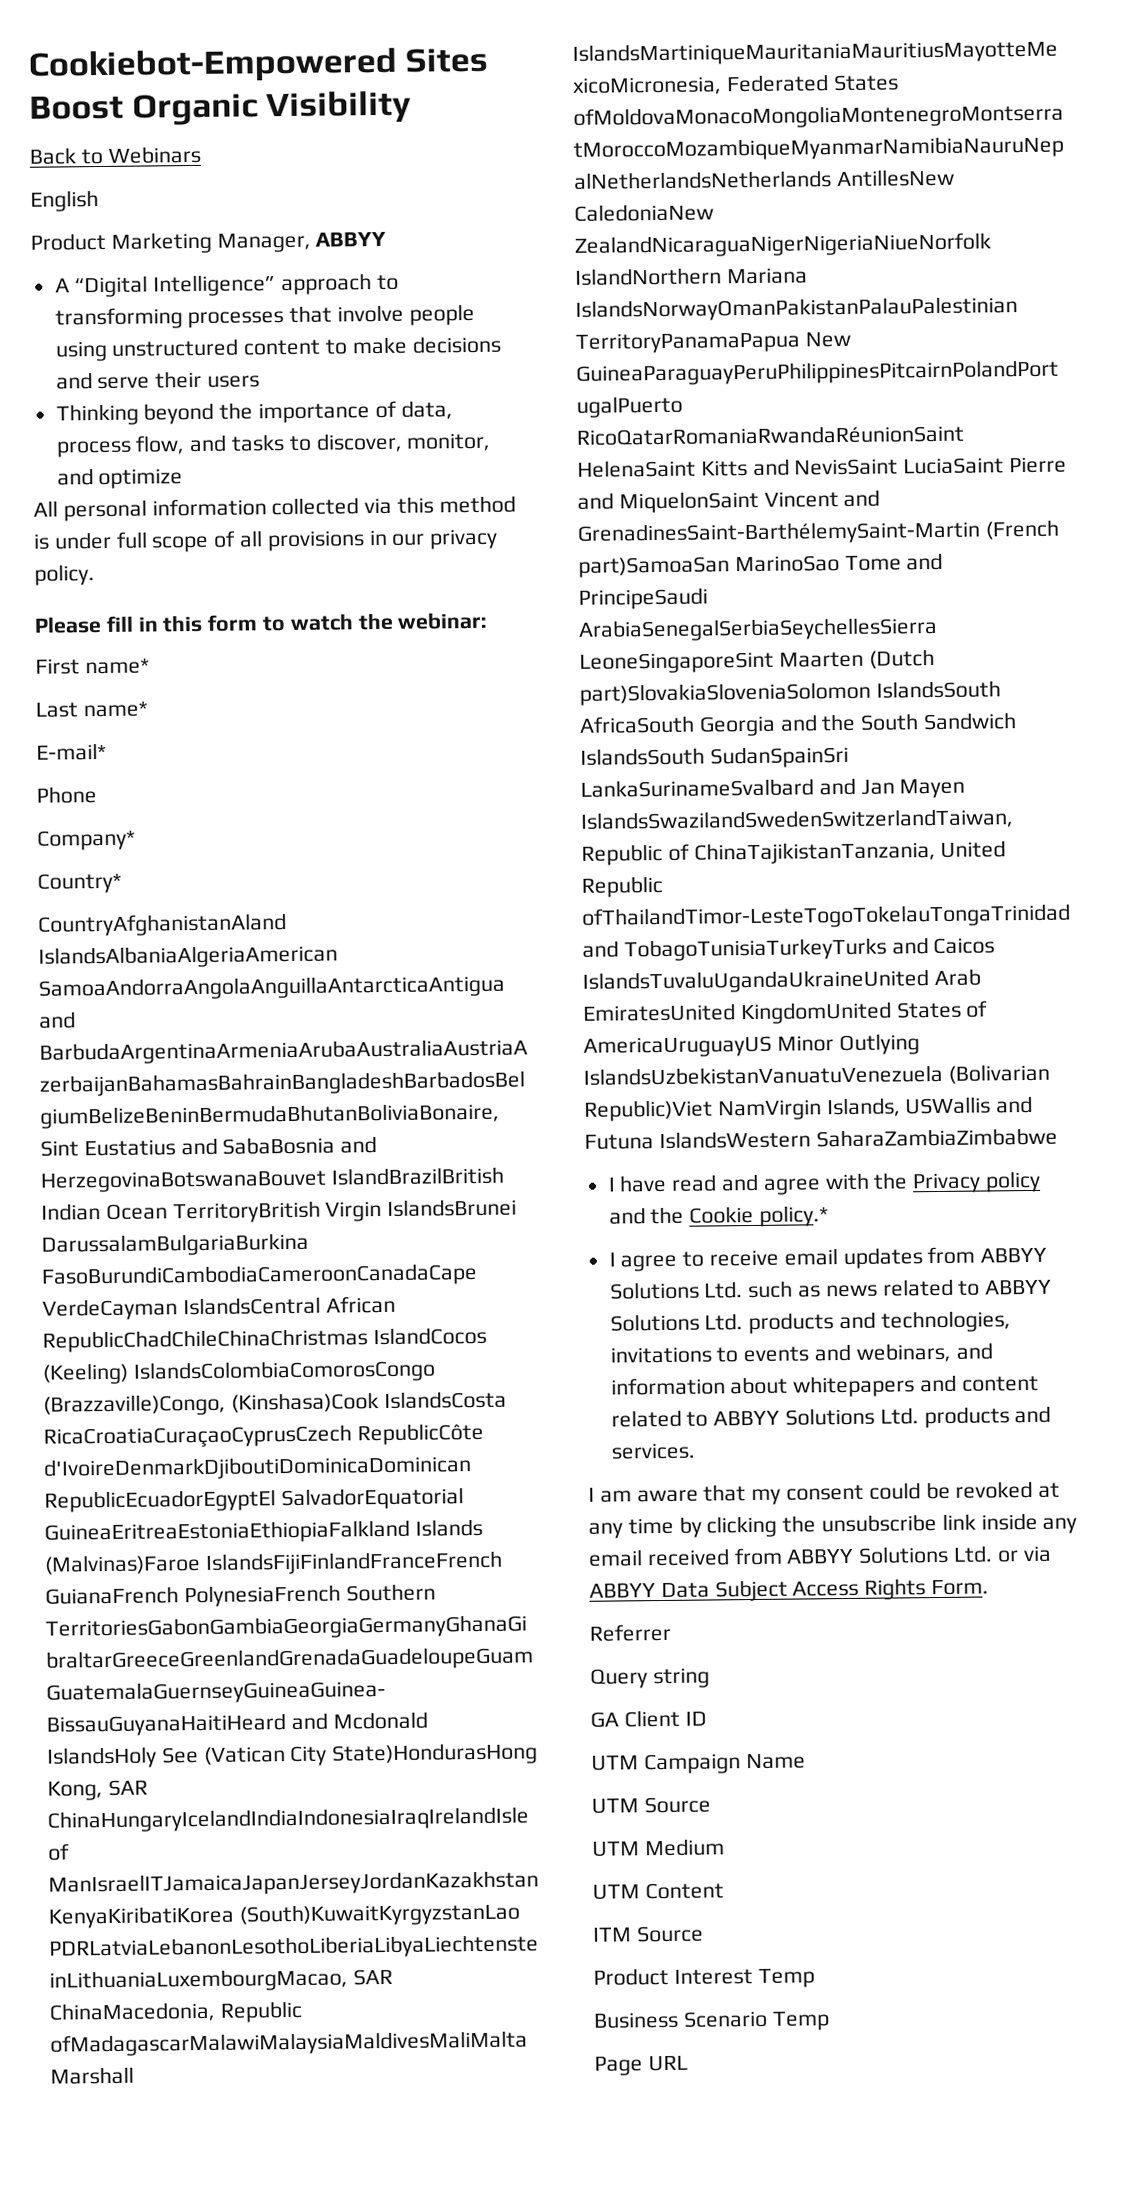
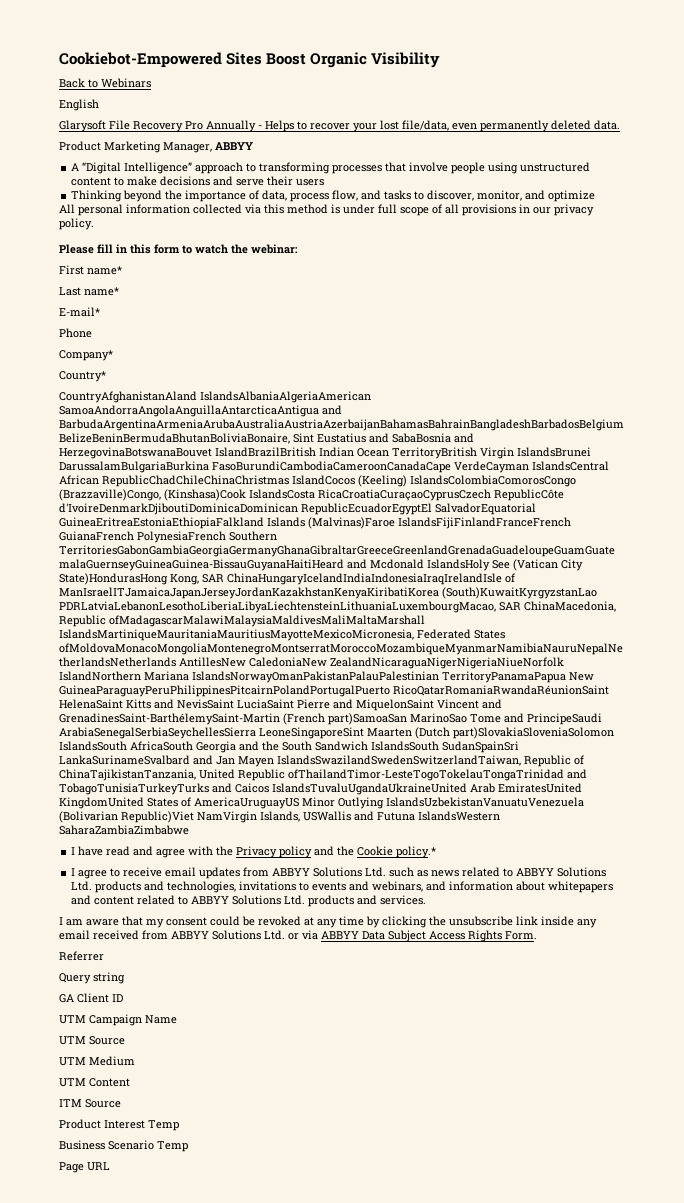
+ Glarysoft File Recovery Pro Annually - Helps to recover your lost file/data, even permanently deleted data.

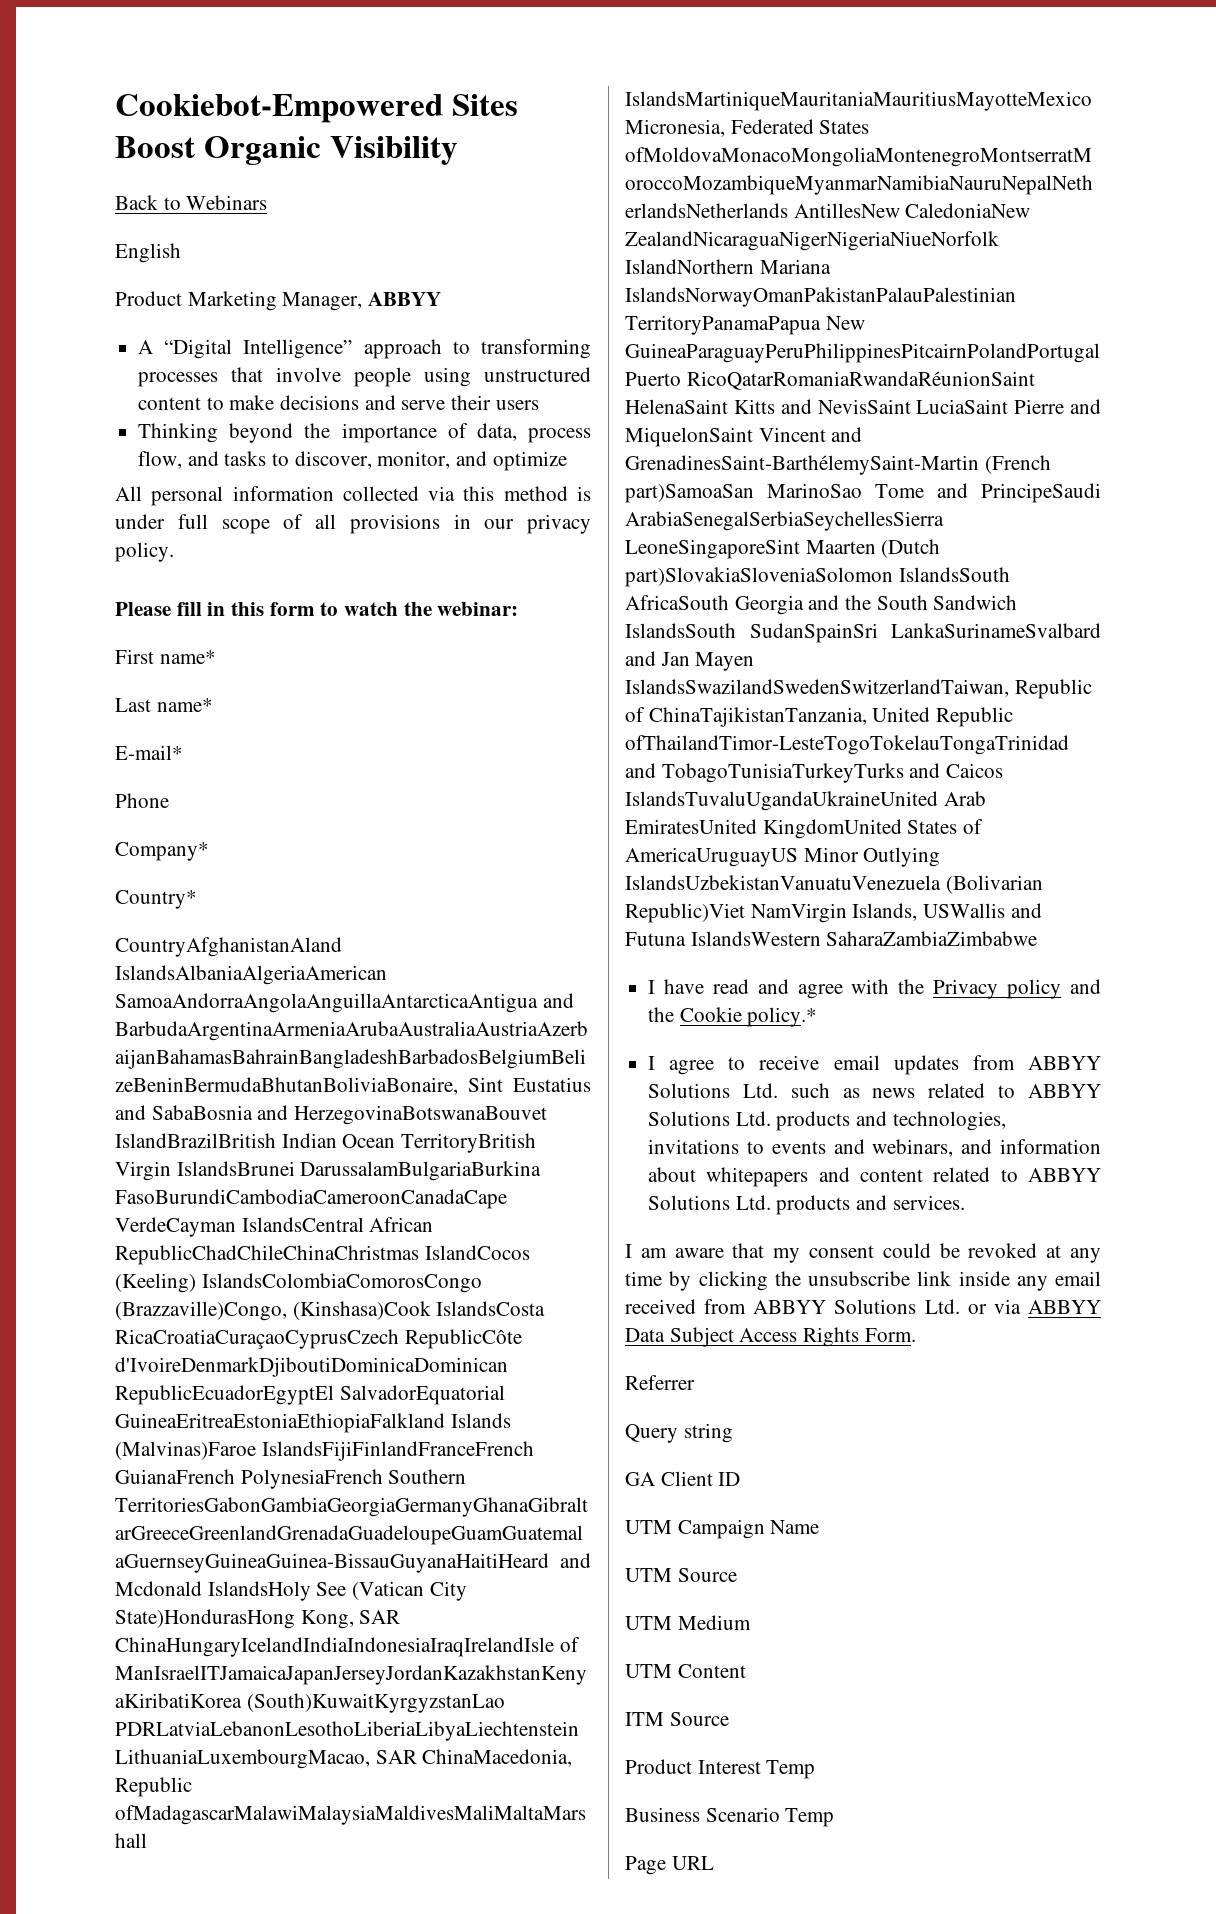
- Glarysoft File Recovery Pro Annually - Helps to recover your lost file/data, even permanently deleted data.

